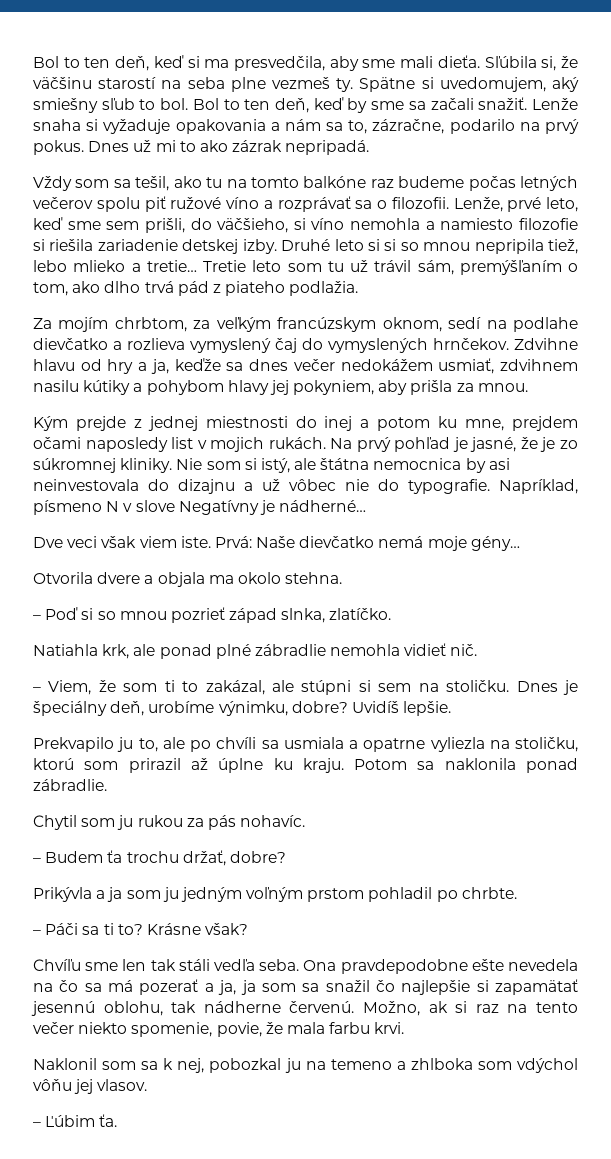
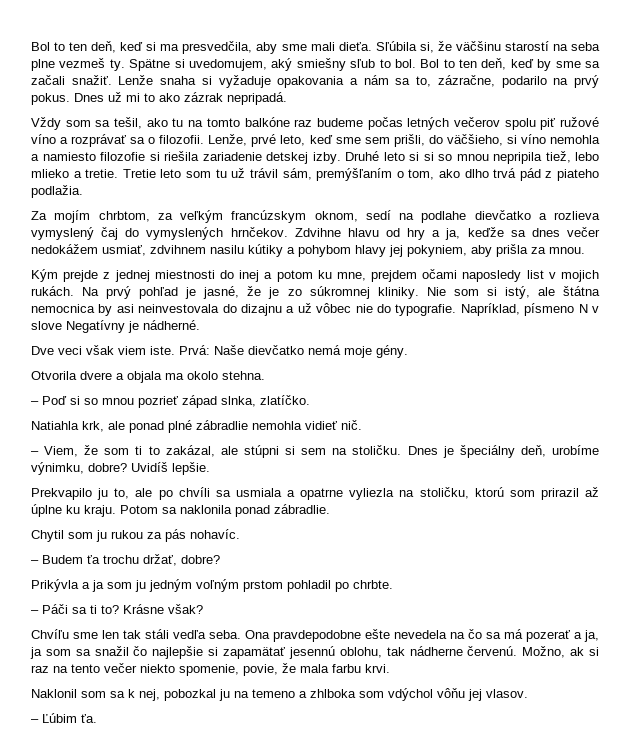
- Druhé leto si si so mnou nepripila tiež, lebo mlieko a tretie…
+ Druhé leto si si so mnou nepripila tiež, lebo mlieko a tretie.
- Napríklad, písmeno N v slove Negatívny je nádherné…
+ Napríklad, písmeno N v slove Negatívny je nádherné.
- Prvá: Naše dievčatko nemá moje gény…
+ Prvá: Naše dievčatko nemá moje gény.

